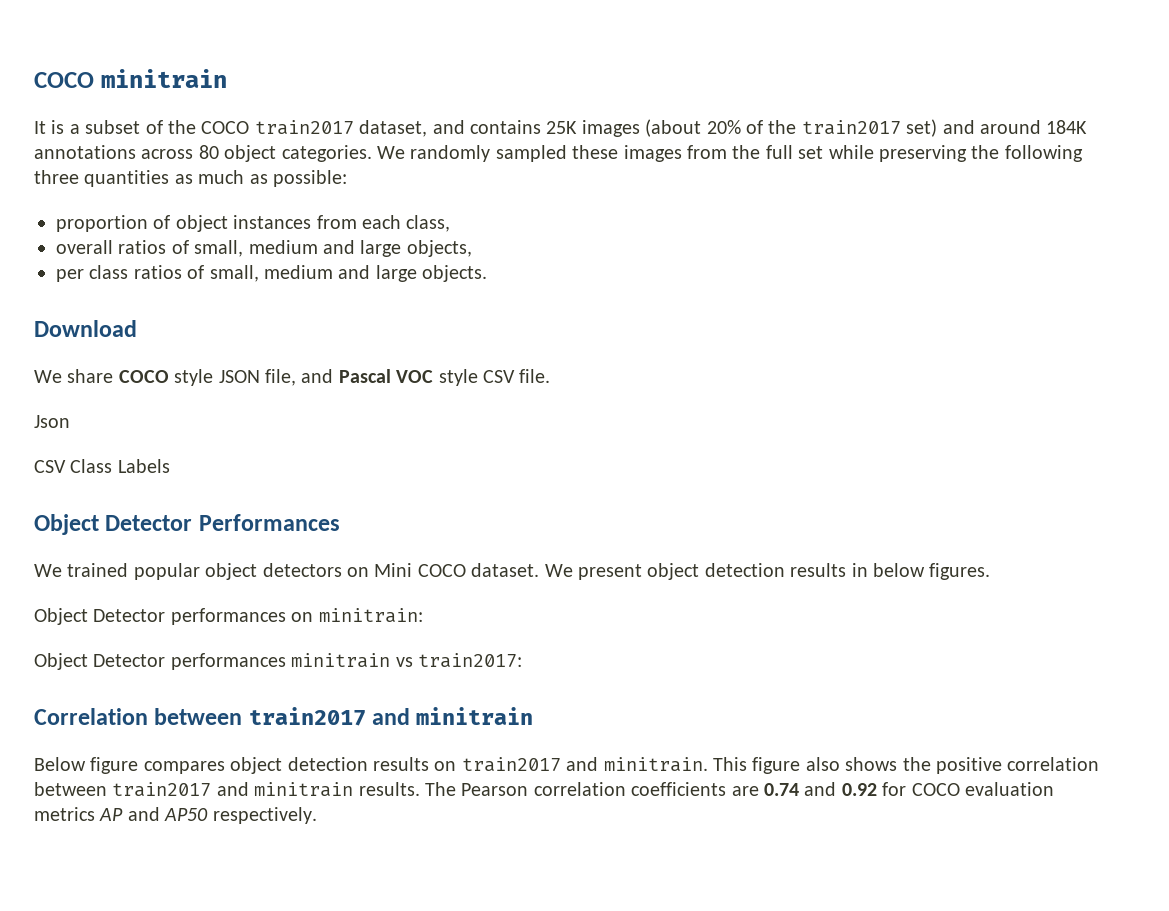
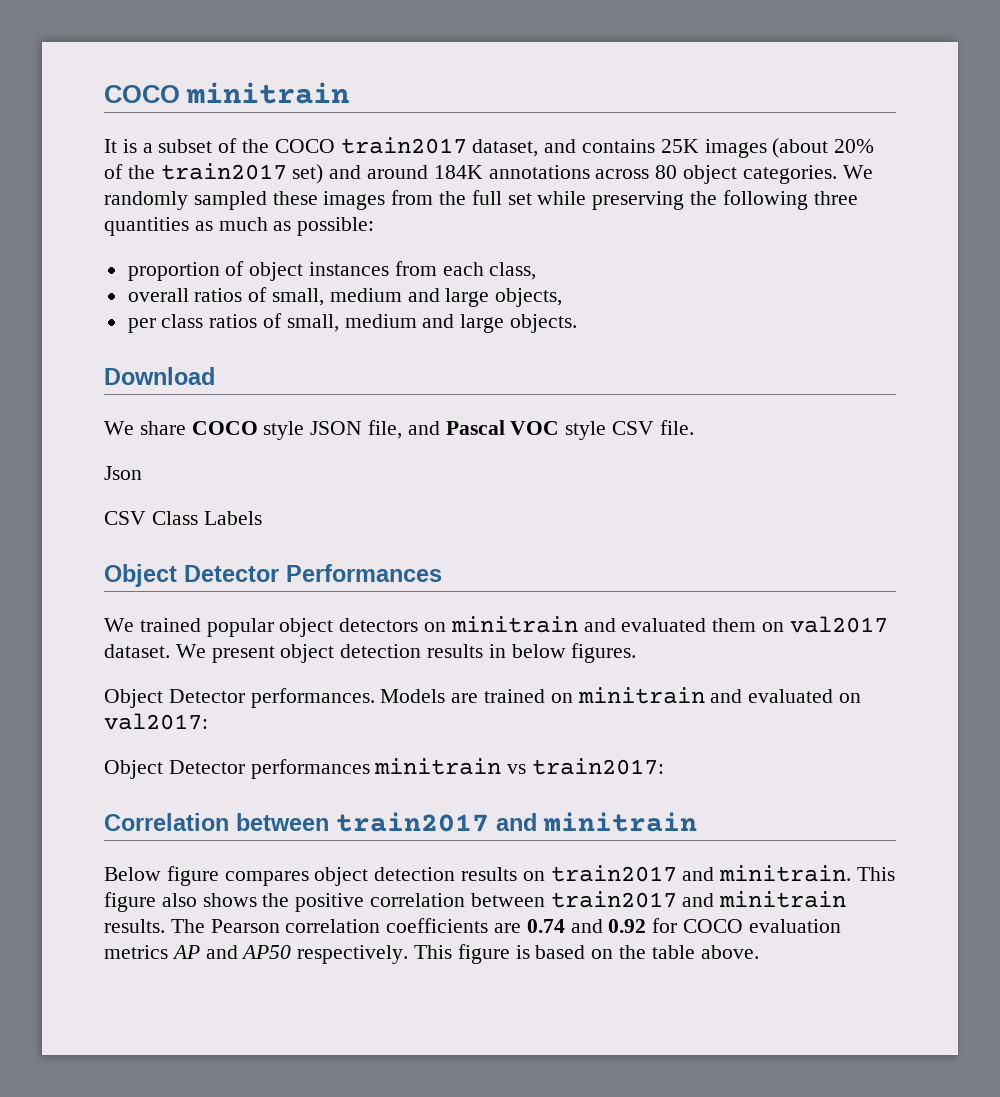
- We trained popular object detectors on Mini COCO dataset.
+ We trained popular object detectors on minitrain and evaluated them on val2017 dataset.
- Object Detector performances on minitrain:
+ Object Detector performances. Models are trained on minitrain and evaluated on val2017:
+ This figure is based on the table above.

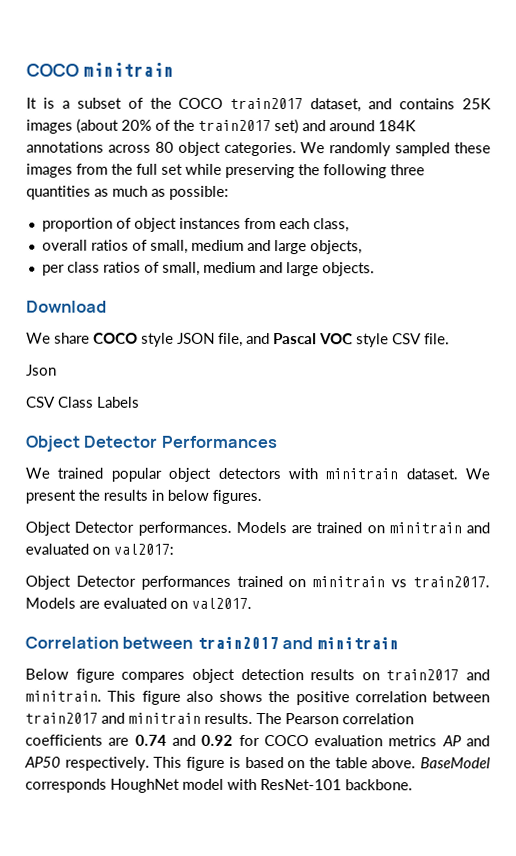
- We trained popular object detectors on minitrain and evaluated them on val2017 dataset.
+ We trained popular object detectors with minitrain dataset.
- We present object detection results in below figures.
+ We present the results in below figures.
- Object Detector performances minitrain vs train2017:
+ Object Detector performances trained on minitrain vs train2017. Models are evaluated on val2017.
+ BaseModel corresponds HoughNet model with ResNet-101 backbone.

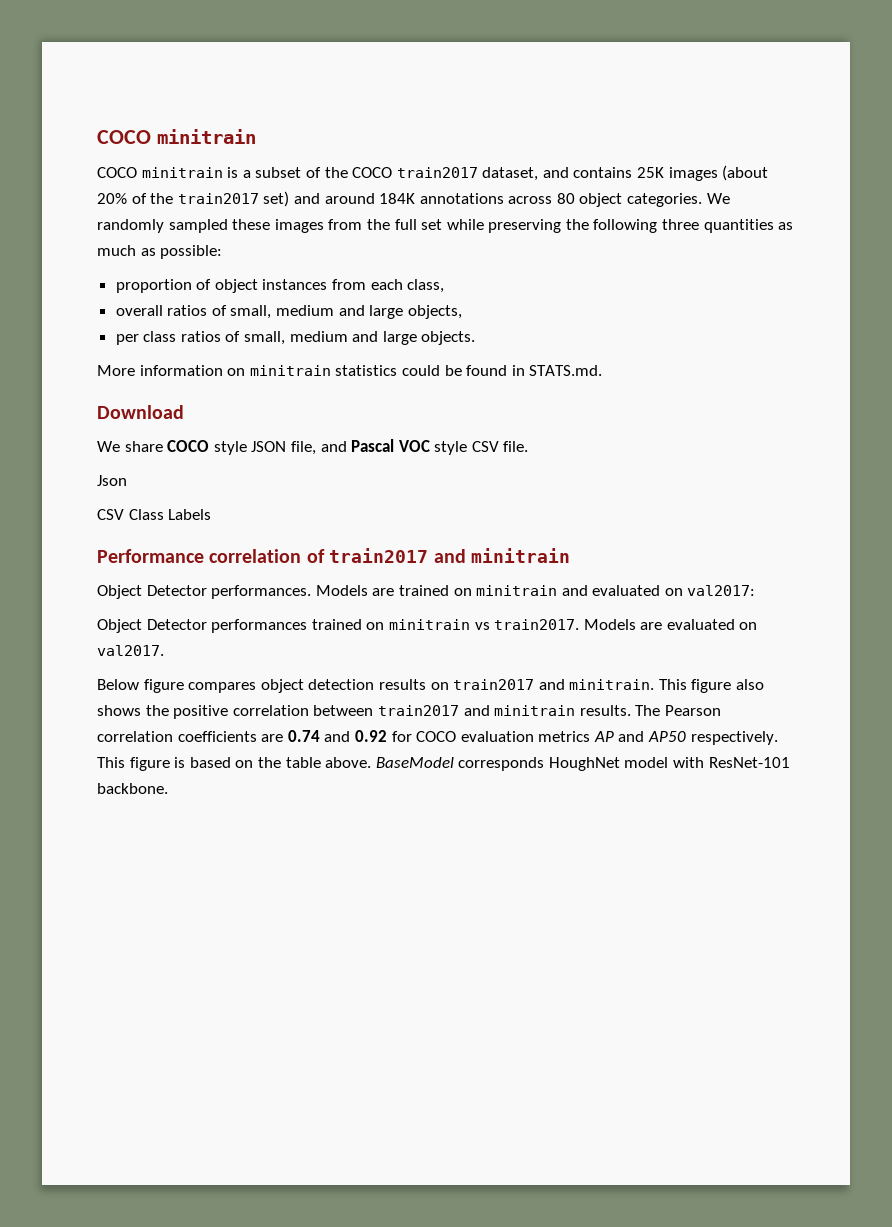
- It is a subset of the COCO train2017 dataset, and contains 25K images (about 20% of the train2017 set) and around 184K annotations across 80 object categories.
+ COCO minitrain is a subset of the COCO train2017 dataset, and contains 25K images (about 20% of the train2017 set) and around 184K annotations across 80 object categories.
+ More information on minitrain statistics could be found in STATS.md.
- Object Detector Performances
- We trained popular object detectors with minitrain dataset. We present the results in below figures.
+ Performance correlation of train2017 and minitrain
- Correlation between train2017 and minitrain

